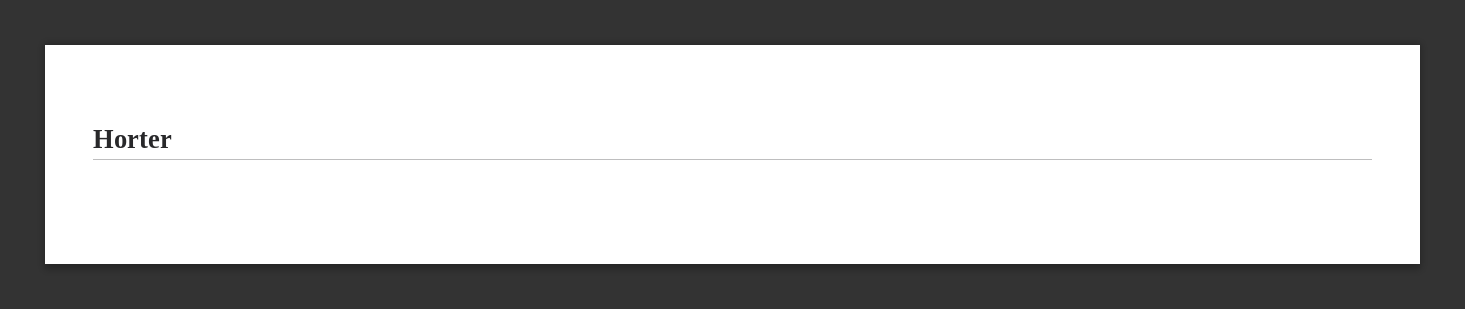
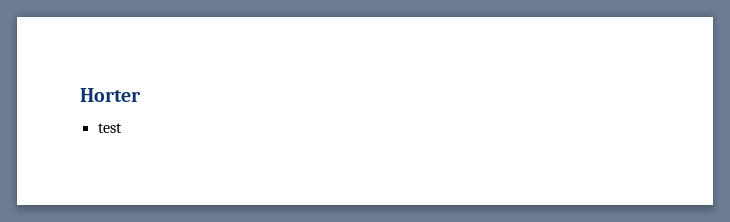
+ test

